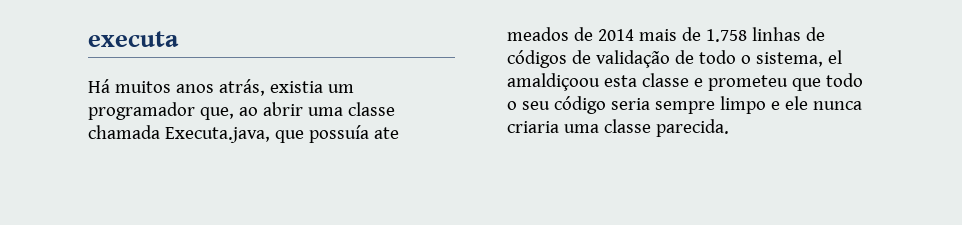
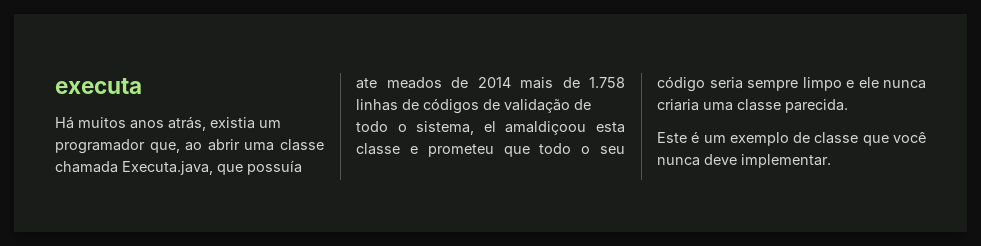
+ Este é um exemplo de classe que você nunca deve implementar.

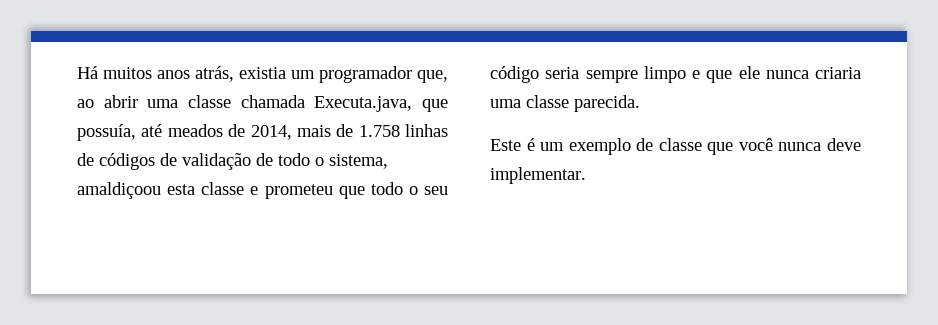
- executa
- Há muitos anos atrás, existia um programador que, ao abrir uma classe chamada Executa.java, que possuía ate meados de 2014 mais de 1.758 linhas de códigos de validação de todo o sistema, el amaldiçoou esta classe e prometeu que todo o seu código seria sempre limpo e ele nunca criaria uma classe parecida.
+ Há muitos anos atrás, existia um programador que, ao abrir uma classe chamada Executa.java, que possuía, até meados de 2014, mais de 1.758 linhas de códigos de validação de todo o sistema, amaldiçoou esta classe e prometeu que todo o seu código seria sempre limpo e que ele nunca criaria uma classe parecida.

